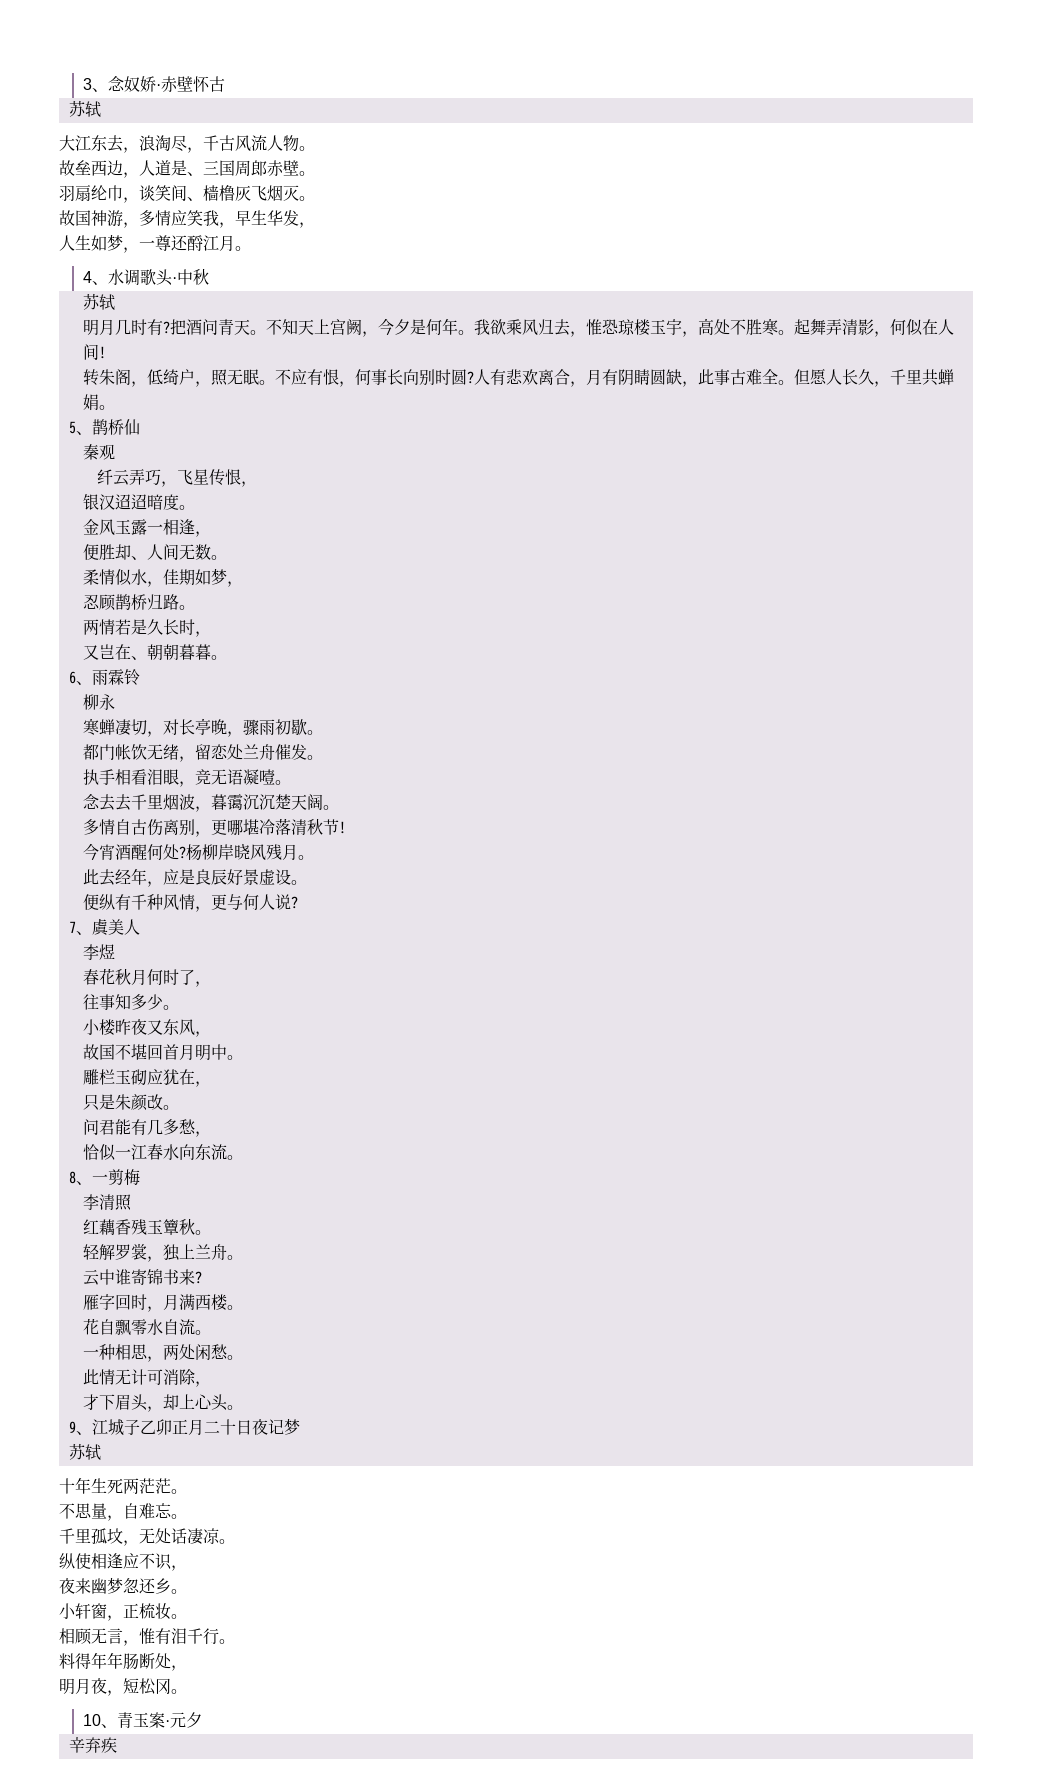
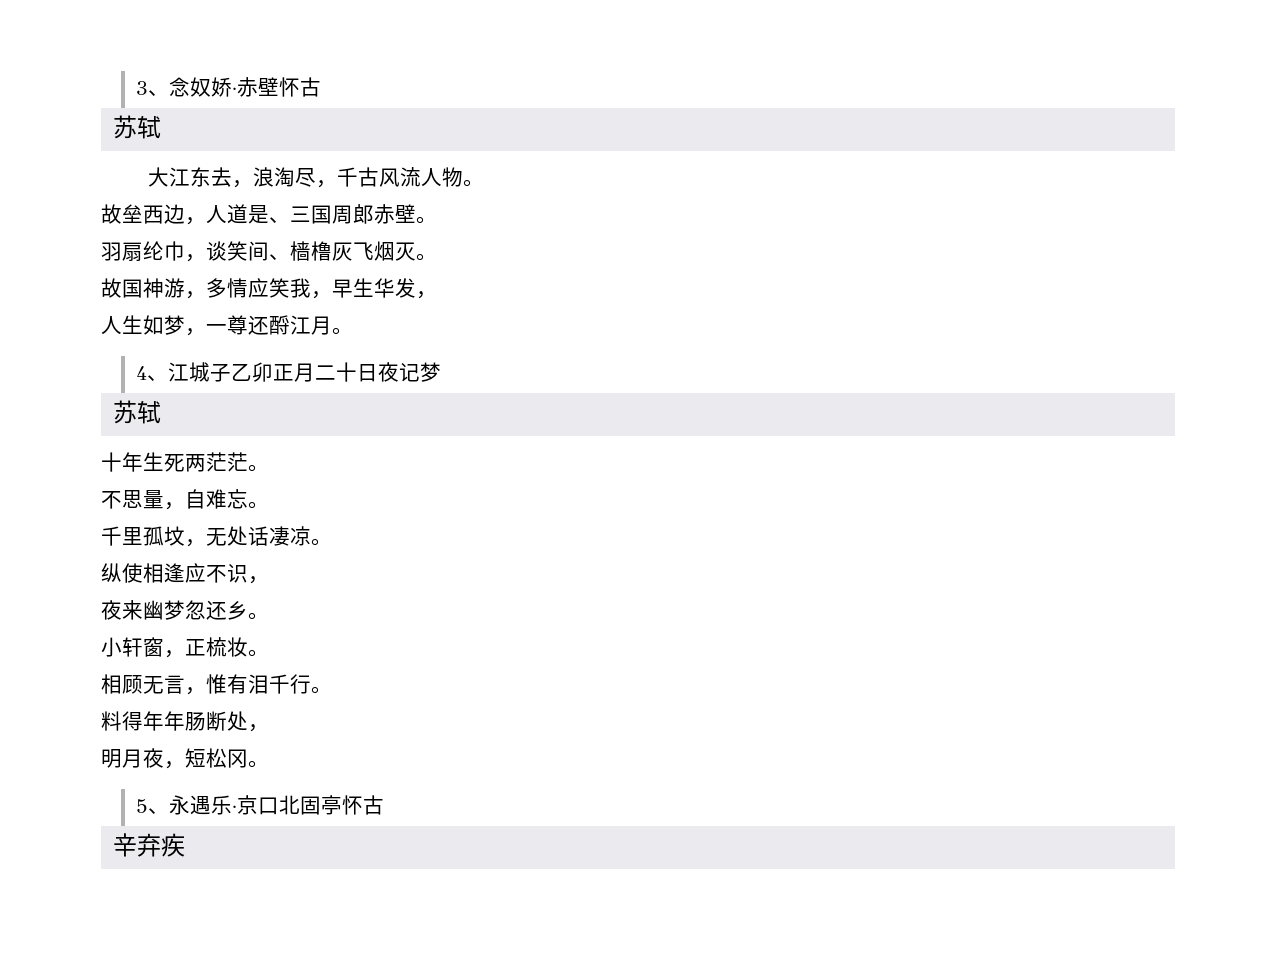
- 4、水调歌头·中秋
- 苏轼
- 明月几时有?把酒问青天。不知天上宫阙，今夕是何年。我欲乘风归去，惟恐琼楼玉宇，高处不胜寒。起舞弄清影，何似在人间!
- 转朱阁，低绮户，照无眠。不应有恨，何事长向别时圆?人有悲欢离合，月有阴睛圆缺，此事古难全。但愿人长久，千里共蝉娟。
- 5、鹊桥仙
- 秦观
- 纤云弄巧，飞星传恨，
- 银汉迢迢暗度。
- 金风玉露一相逢，
- 便胜却、人间无数。
- 柔情似水，佳期如梦，
- 忍顾鹊桥归路。
- 两情若是久长时，
- 又岂在、朝朝暮暮。
- 6、雨霖铃
- 柳永
- 寒蝉凄切，对长亭晚，骤雨初歇。
- 都门帐饮无绪，留恋处兰舟催发。
- 执手相看泪眼，竞无语凝噎。
- 念去去千里烟波，暮霭沉沉楚天阔。
- 多情自古伤离别，更哪堪冷落清秋节!
- 今宵酒醒何处?杨柳岸晓风残月。
- 此去经年，应是良辰好景虚设。
- 便纵有千种风情，更与何人说?
- 7、虞美人
- 李煜
- 春花秋月何时了，
- 往事知多少。
- 小楼昨夜又东风，
- 故国不堪回首月明中。
- 雕栏玉砌应犹在，
- 只是朱颜改。
- 问君能有几多愁，
- 恰似一江春水向东流。
- 8、一剪梅
- 李清照
- 红藕香残玉簟秋。
- 轻解罗裳，独上兰舟。
- 云中谁寄锦书来?
- 雁字回时，月满西楼。
- 花自飘零水自流。
- 一种相思，两处闲愁。
- 此情无计可消除，
- 才下眉头，却上心头。
- 9、江城子乙卯正月二十日夜记梦
+ 4、江城子乙卯正月二十日夜记梦
- 10、青玉案·元夕
+ 5、永遇乐·京口北固亭怀古

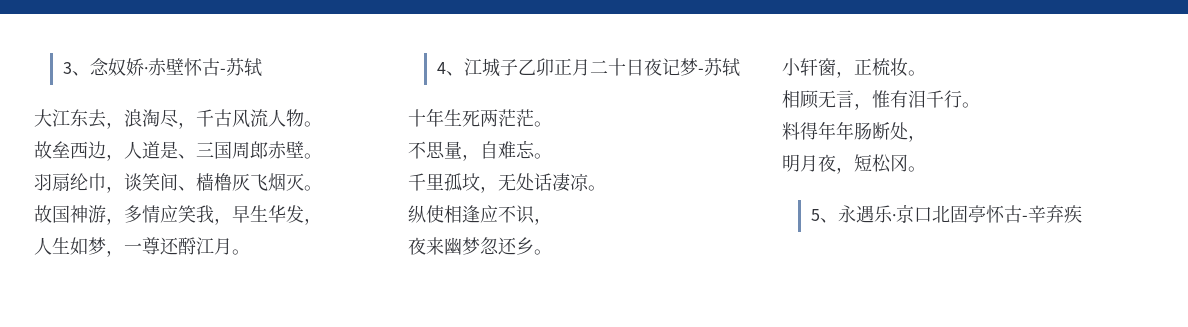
- 3、念奴娇·赤壁怀古
- 苏轼
+ 3、念奴娇·赤壁怀古-苏轼
- 4、江城子乙卯正月二十日夜记梦
- 苏轼
+ 4、江城子乙卯正月二十日夜记梦-苏轼
- 5、永遇乐·京口北固亭怀古
- 辛弃疾
+ 5、永遇乐·京口北固亭怀古-辛弃疾

